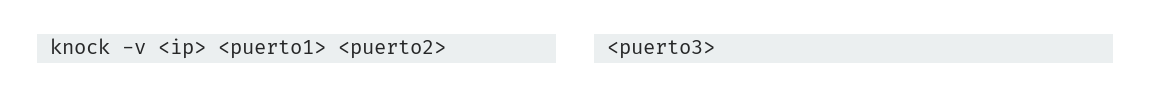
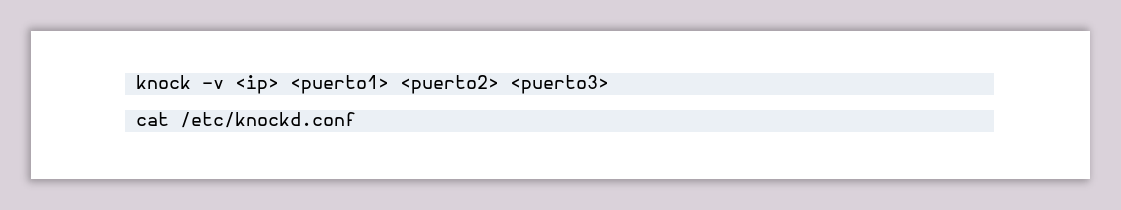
+ cat /etc/knockd.conf

